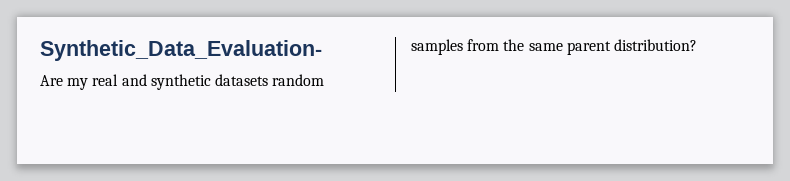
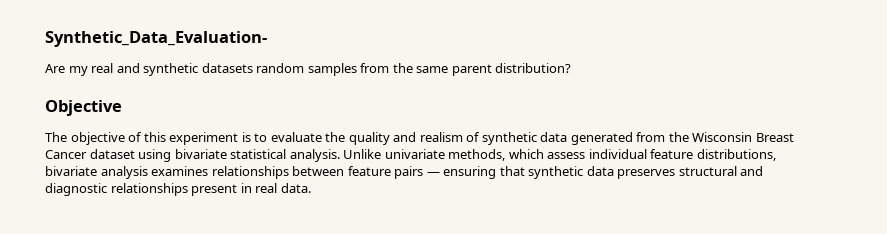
+ Objective
+ The objective of this experiment is to evaluate the quality and realism of synthetic data generated from the Wisconsin Breast Cancer dataset using bivariate statistical analysis. Unlike univariate methods, which assess individual feature distributions, bivariate analysis examines relationships between feature pairs — ensuring that synthetic data preserves structural and diagnostic relationships present in real data.

